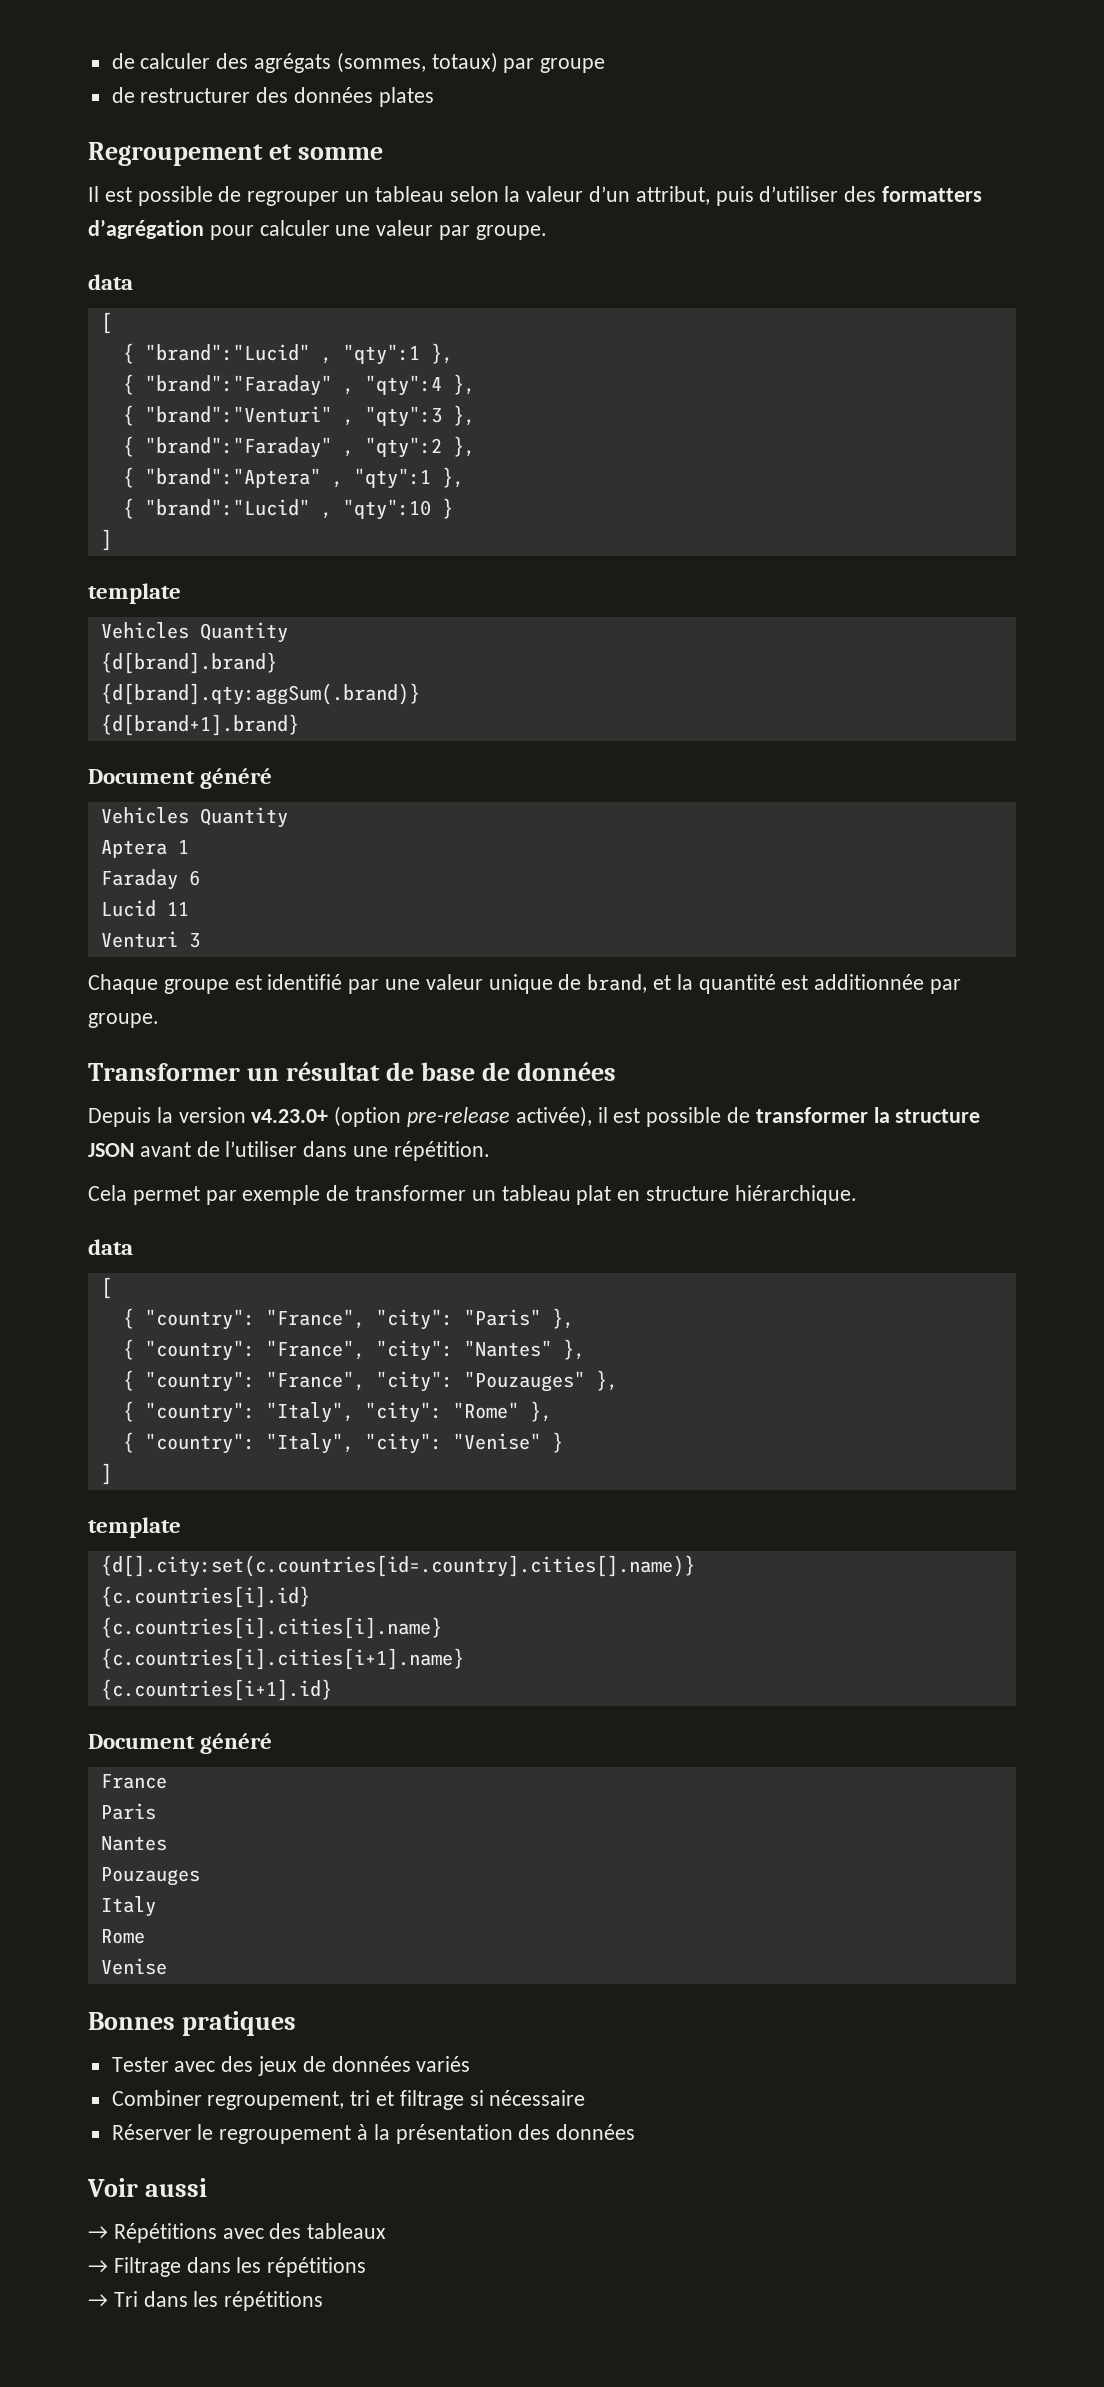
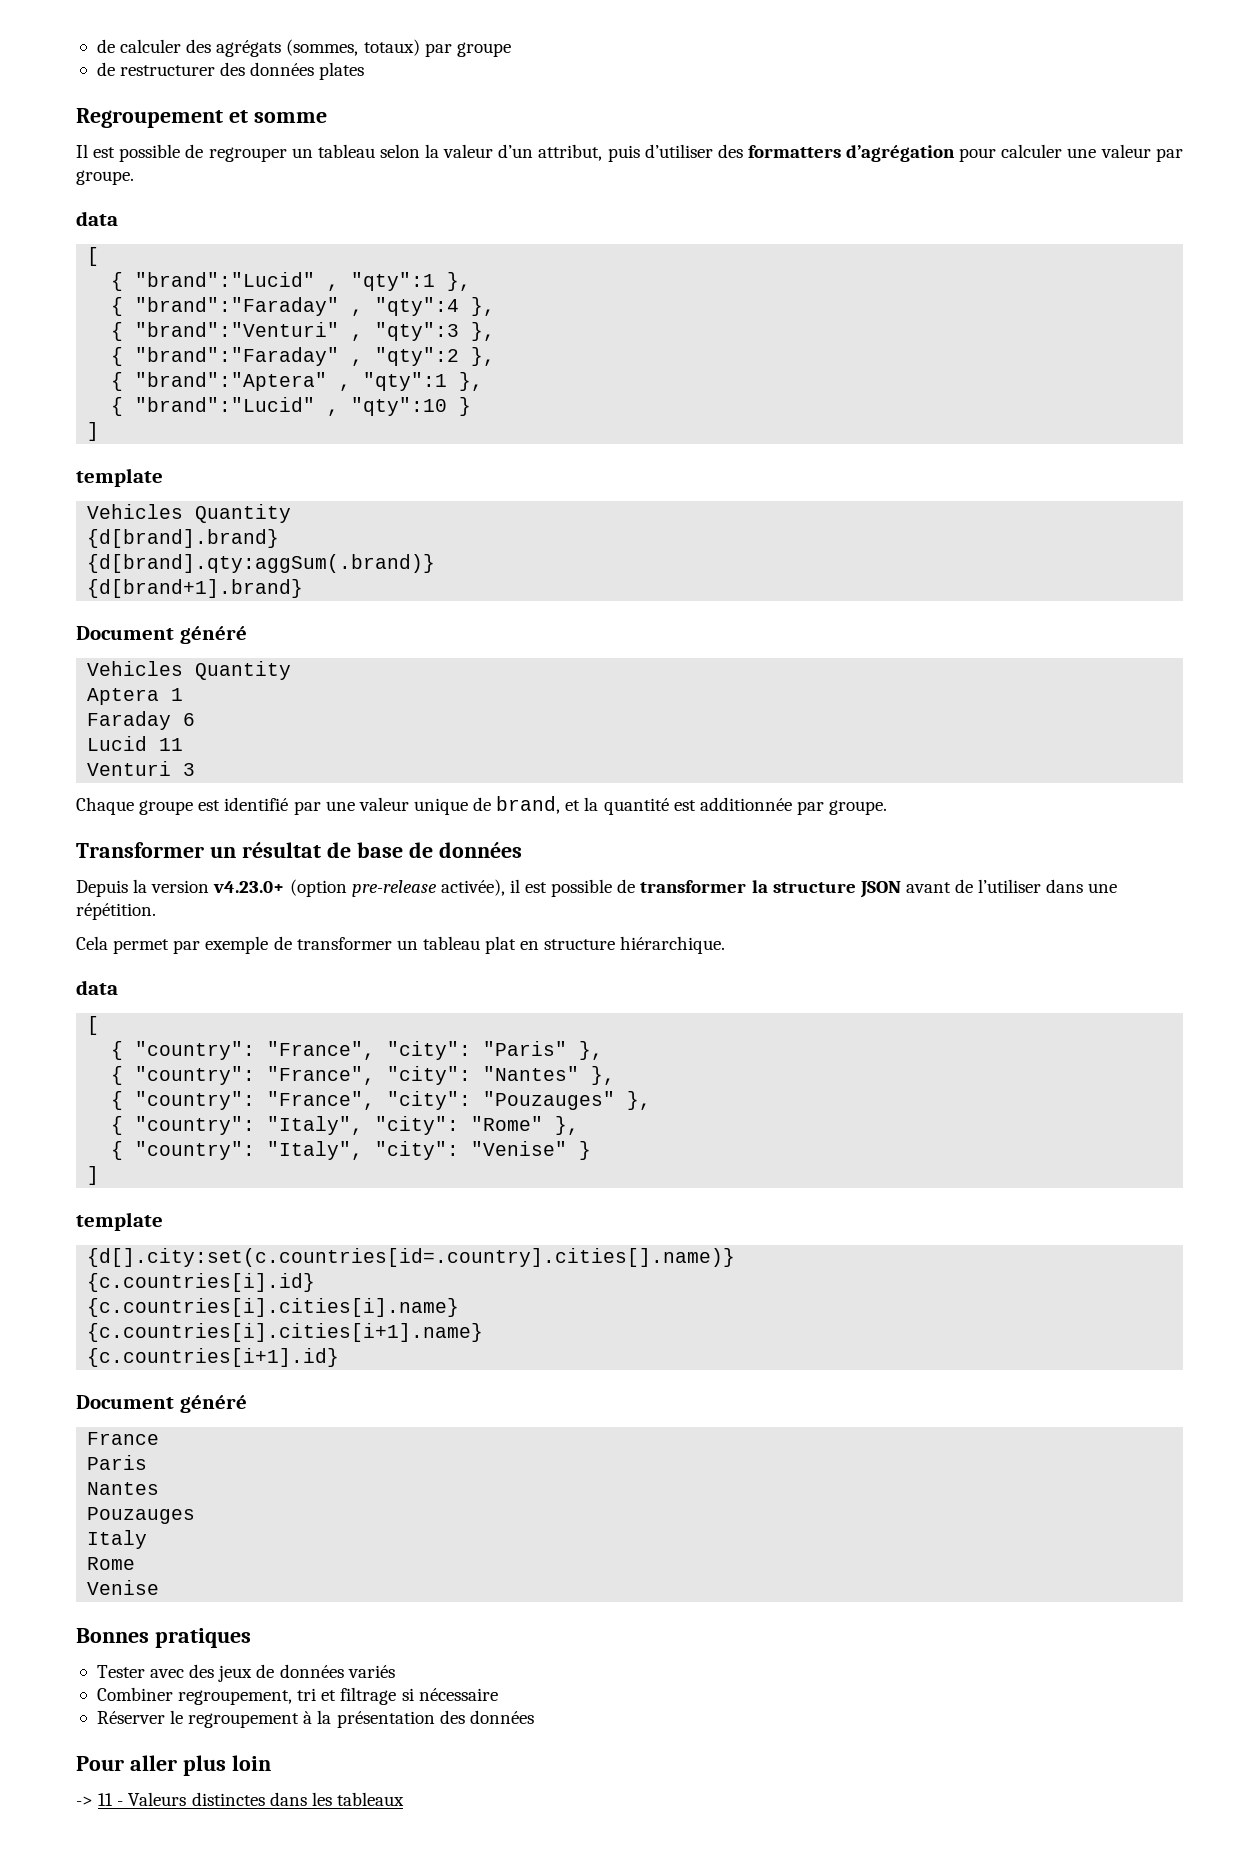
- Voir aussi
- → Répétitions avec des tableaux
- → Filtrage dans les répétitions
- → Tri dans les répétitions
+ Pour aller plus loin
+ -> 11 - Valeurs distinctes dans les tableaux

